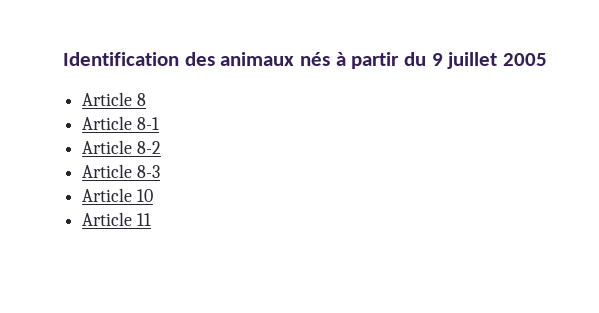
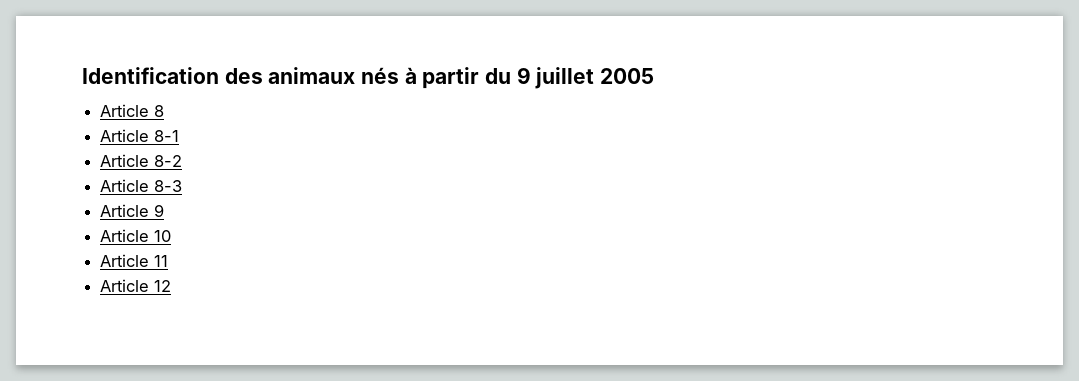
+ Article 9
+ Article 12

